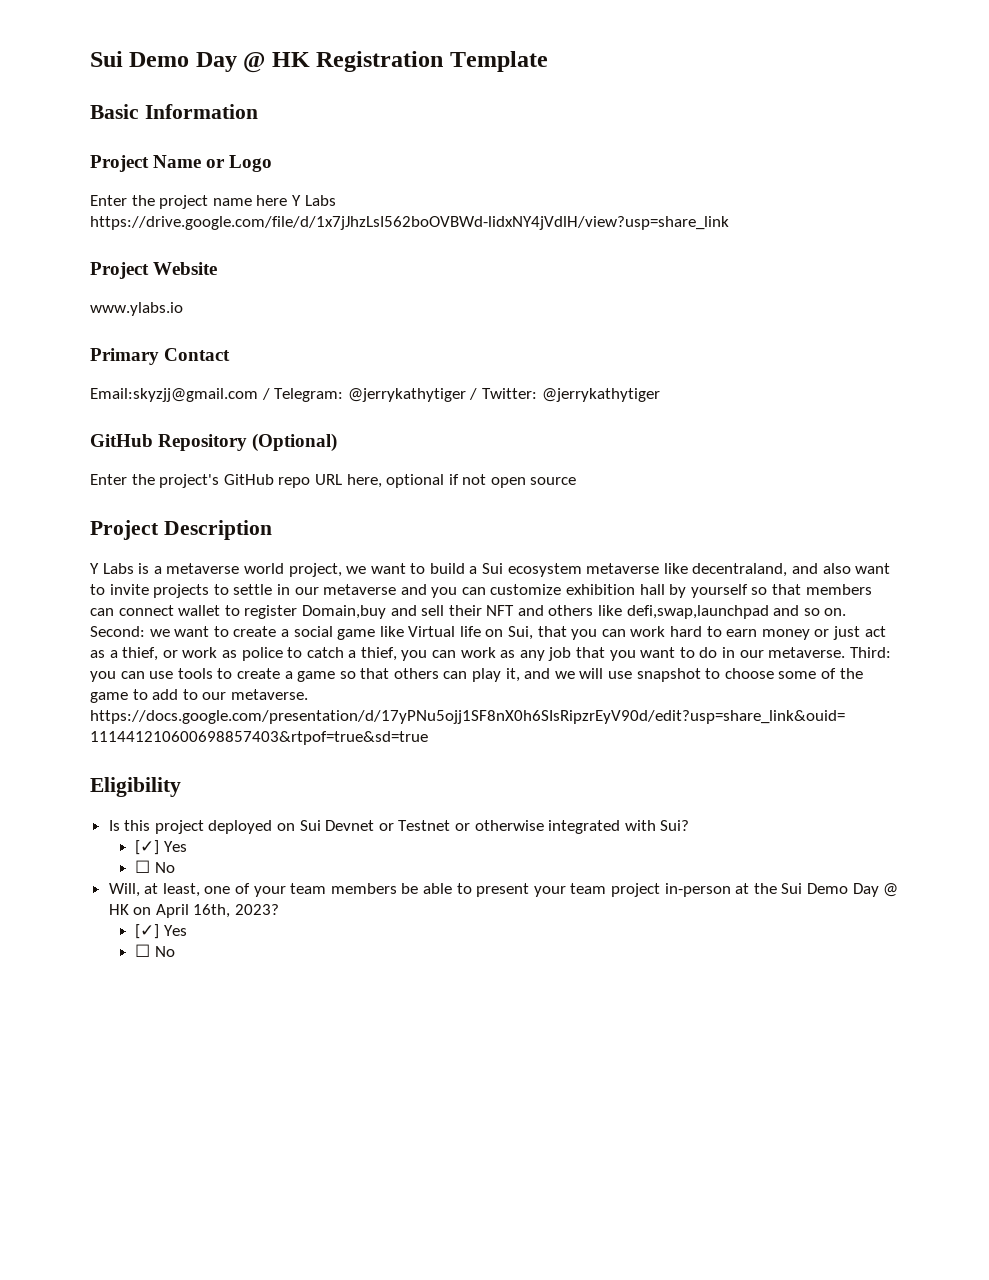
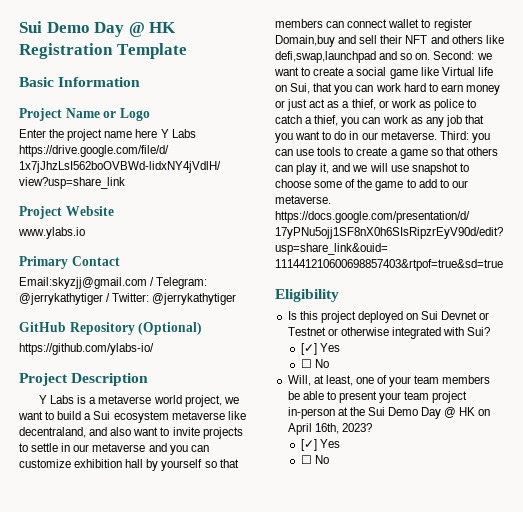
- Enter the project's GitHub repo URL here, optional if not open source
+ https://github.com/ylabs-io/

